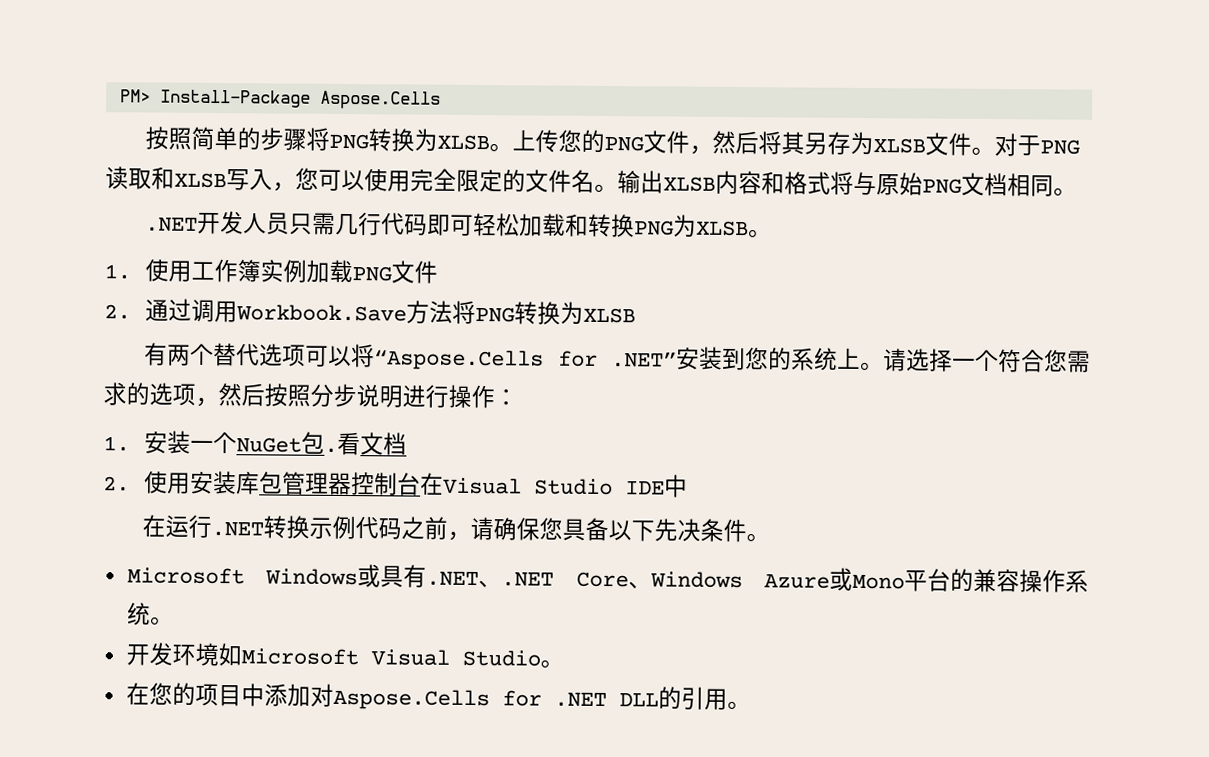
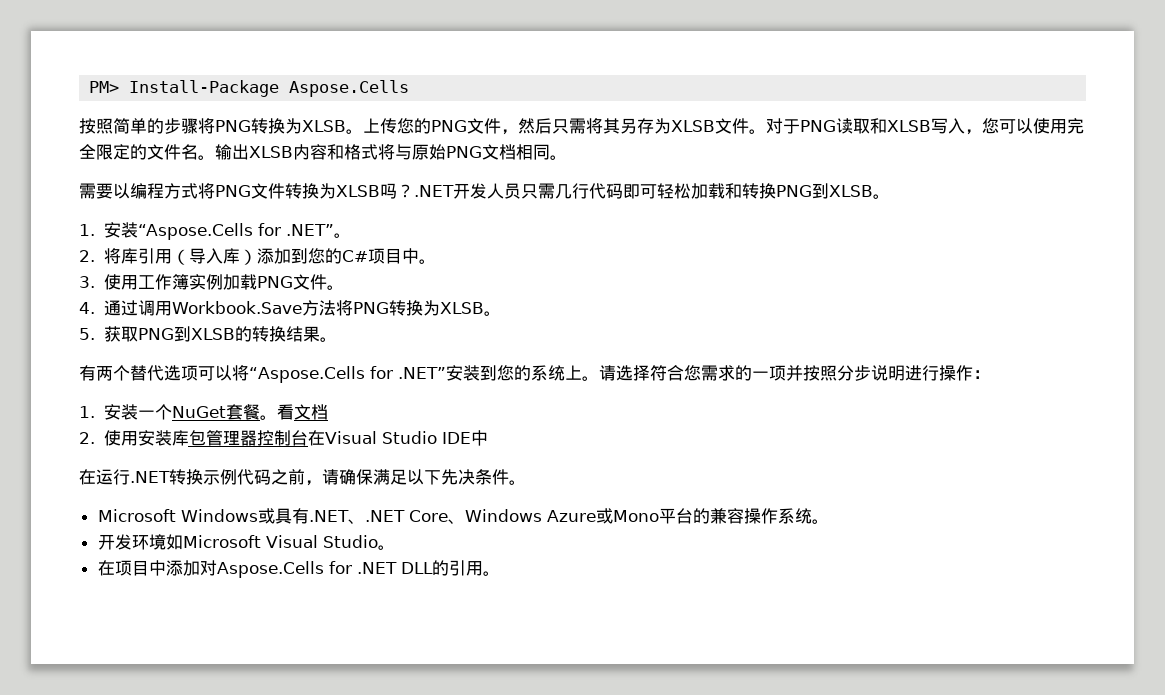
- 上传您的PNG文件，然后将其另存为XLSB文件。
+ 上传您的PNG文件，然后只需将其另存为XLSB文件。
- .NET开发人员只需几行代码即可轻松加载和转换PNG为XLSB。
+ 需要以编程方式将PNG文件转换为XLSB吗？.NET开发人员只需几行代码即可轻松加载和转换PNG到XLSB。
- 1.使用工作簿实例加载PNG文件
- 2.通过调用Workbook.Save方法将PNG转换为XLSB
+ 1.安装“Aspose.Cells for .NET”。
+ 2.将库引用（导入库）添加到您的C#项目中。
+ 3.使用工作簿实例加载PNG文件。
+ 4.通过调用Workbook.Save方法将PNG转换为XLSB。
+ 5.获取PNG到XLSB的转换结果。
- 请选择一个符合您需求的选项，然后按照分步说明进行操作：
+ 请选择符合您需求的一项并按照分步说明进行操作：
- 1.安装一个NuGet包.
+ 1.安装一个NuGet套餐。
- 在运行.NET转换示例代码之前，请确保您具备以下先决条件。
+ 在运行.NET转换示例代码之前，请确保满足以下先决条件。
- 在您的项目中添加对Aspose.Cells for .NET DLL的引用。
+ 在项目中添加对Aspose.Cells for .NET DLL的引用。

